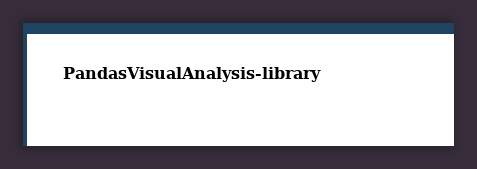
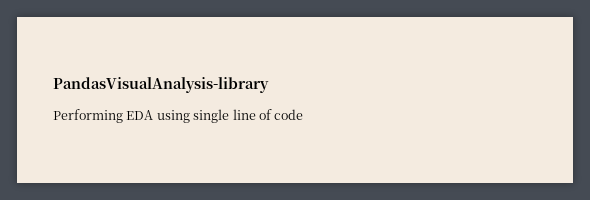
+ Performing EDA using single line of code

